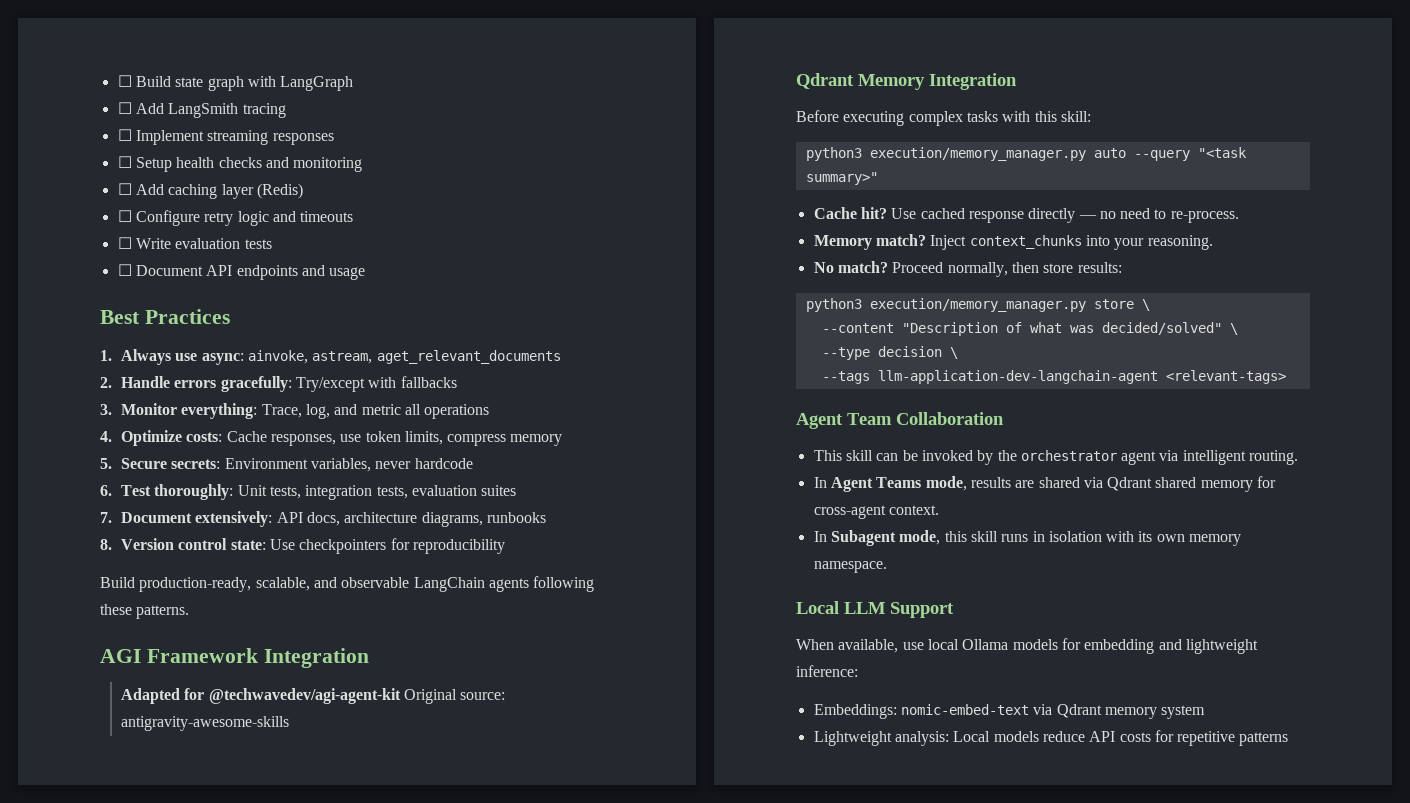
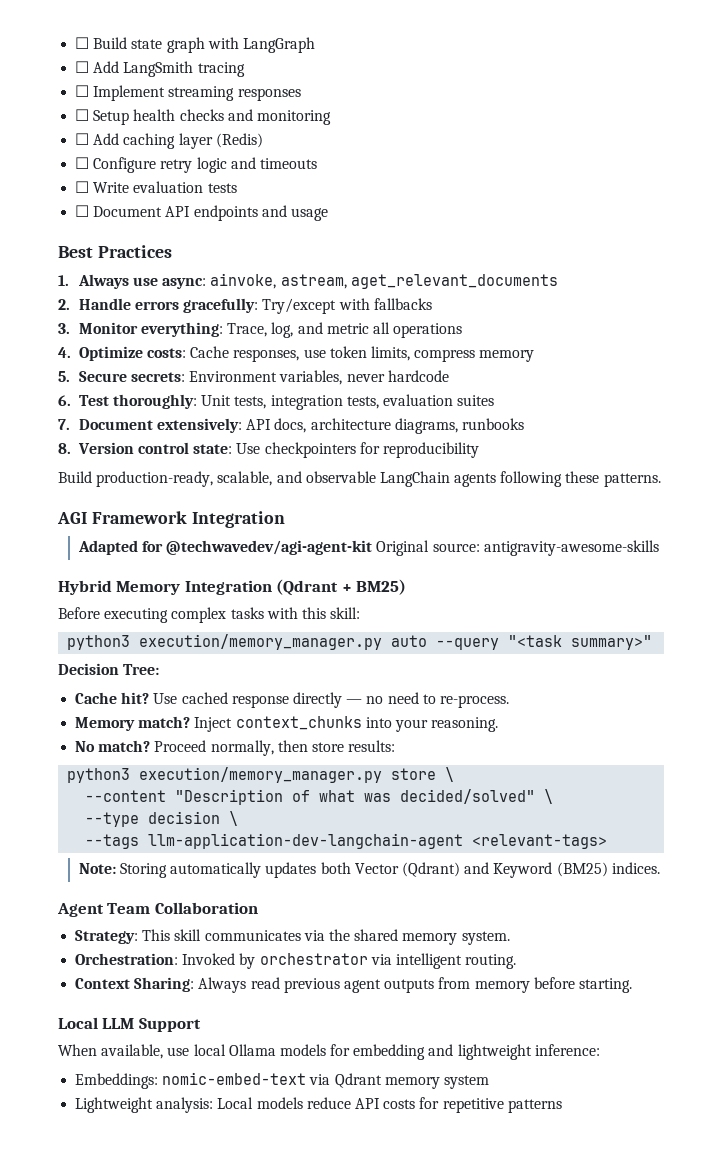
- Qdrant Memory Integration
+ Hybrid Memory Integration (Qdrant + BM25)
+ Decision Tree:
+ Note: Storing automatically updates both Vector (Qdrant) and Keyword (BM25) indices.
- This skill can be invoked by the orchestrator agent via intelligent routing.
- In Agent Teams mode, results are shared via Qdrant shared memory for cross-agent context.
- In Subagent mode, this skill runs in isolation with its own memory namespace.
+ Strategy: This skill communicates via the shared memory system.
+ Orchestration: Invoked by orchestrator via intelligent routing.
+ Context Sharing: Always read previous agent outputs from memory before starting.

